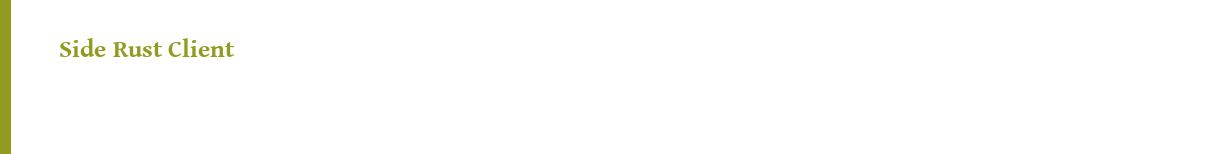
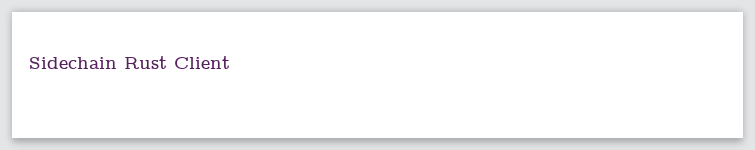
- Side Rust Client
+ Sidechain Rust Client

